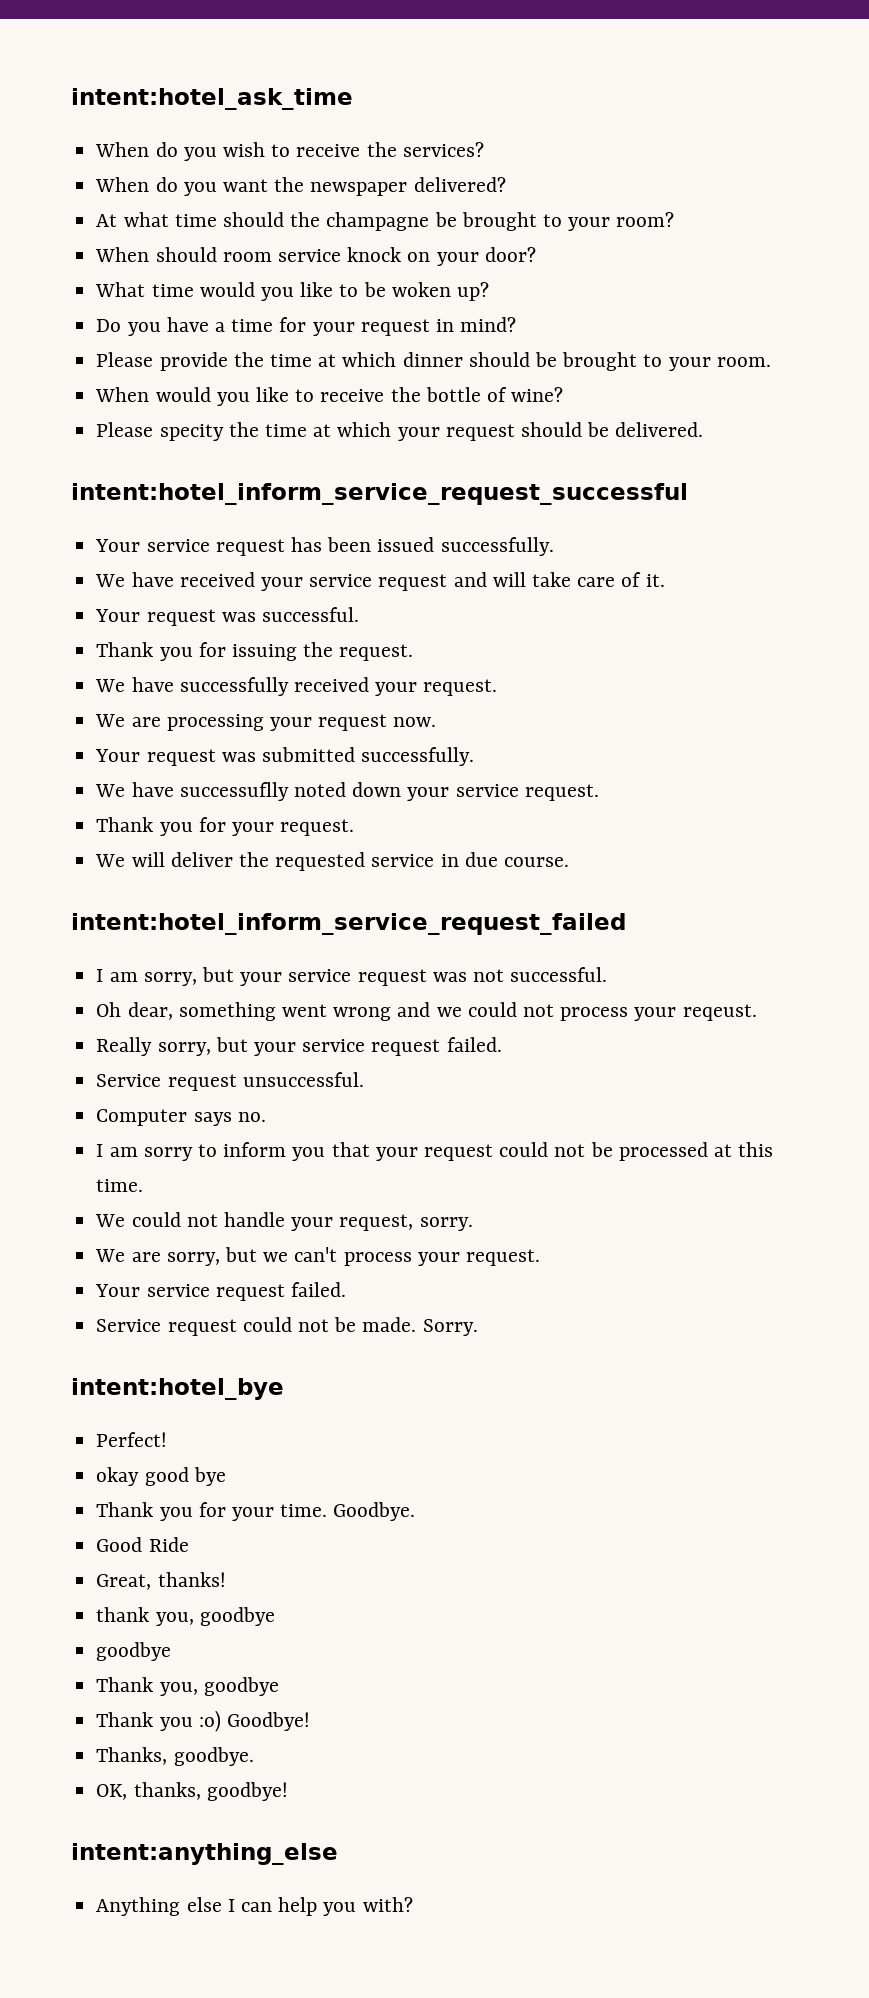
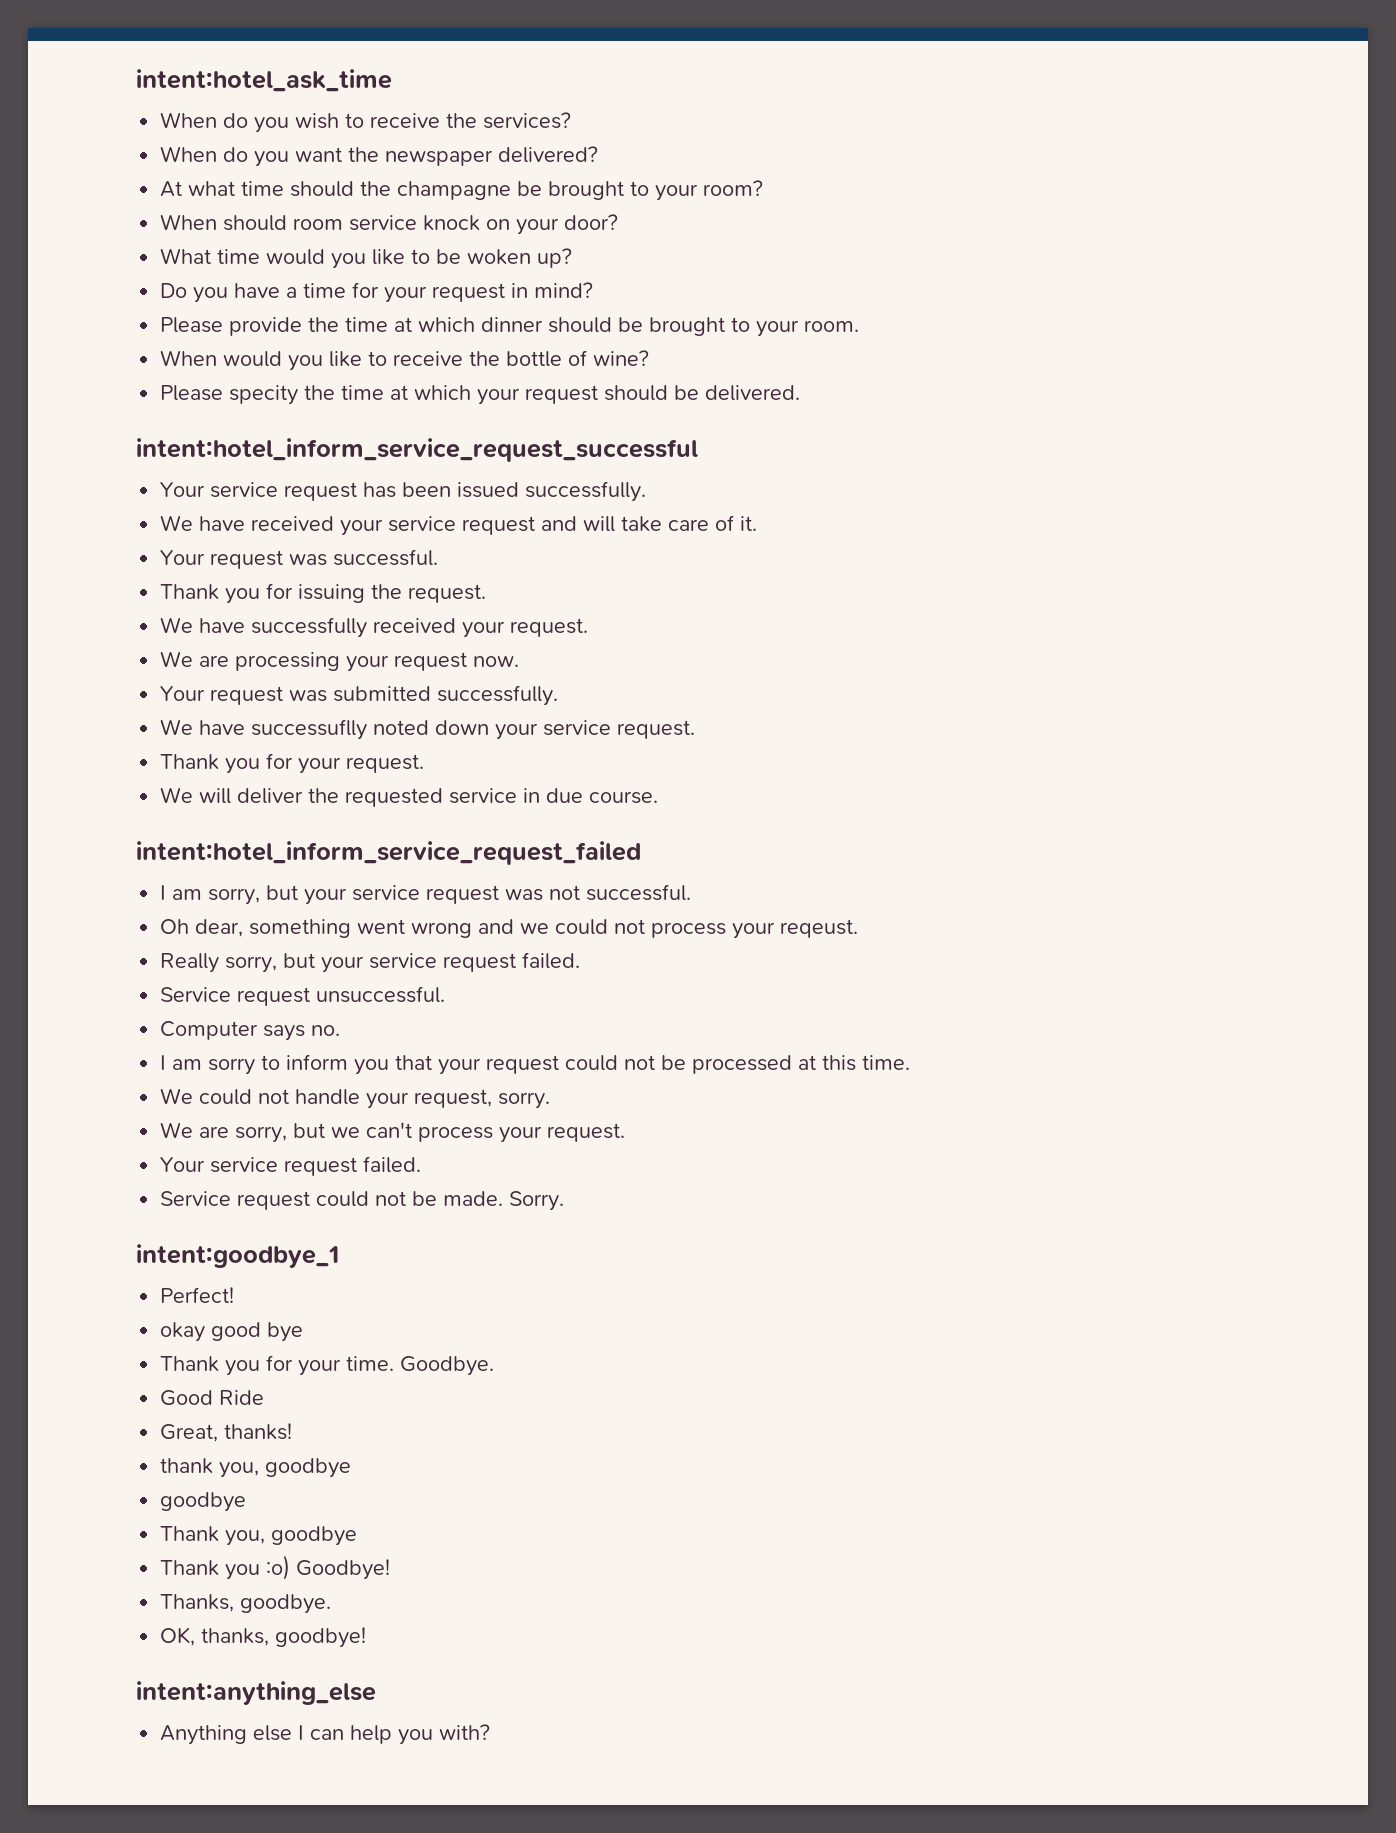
- intent:hotel_bye
+ intent:goodbye_1

